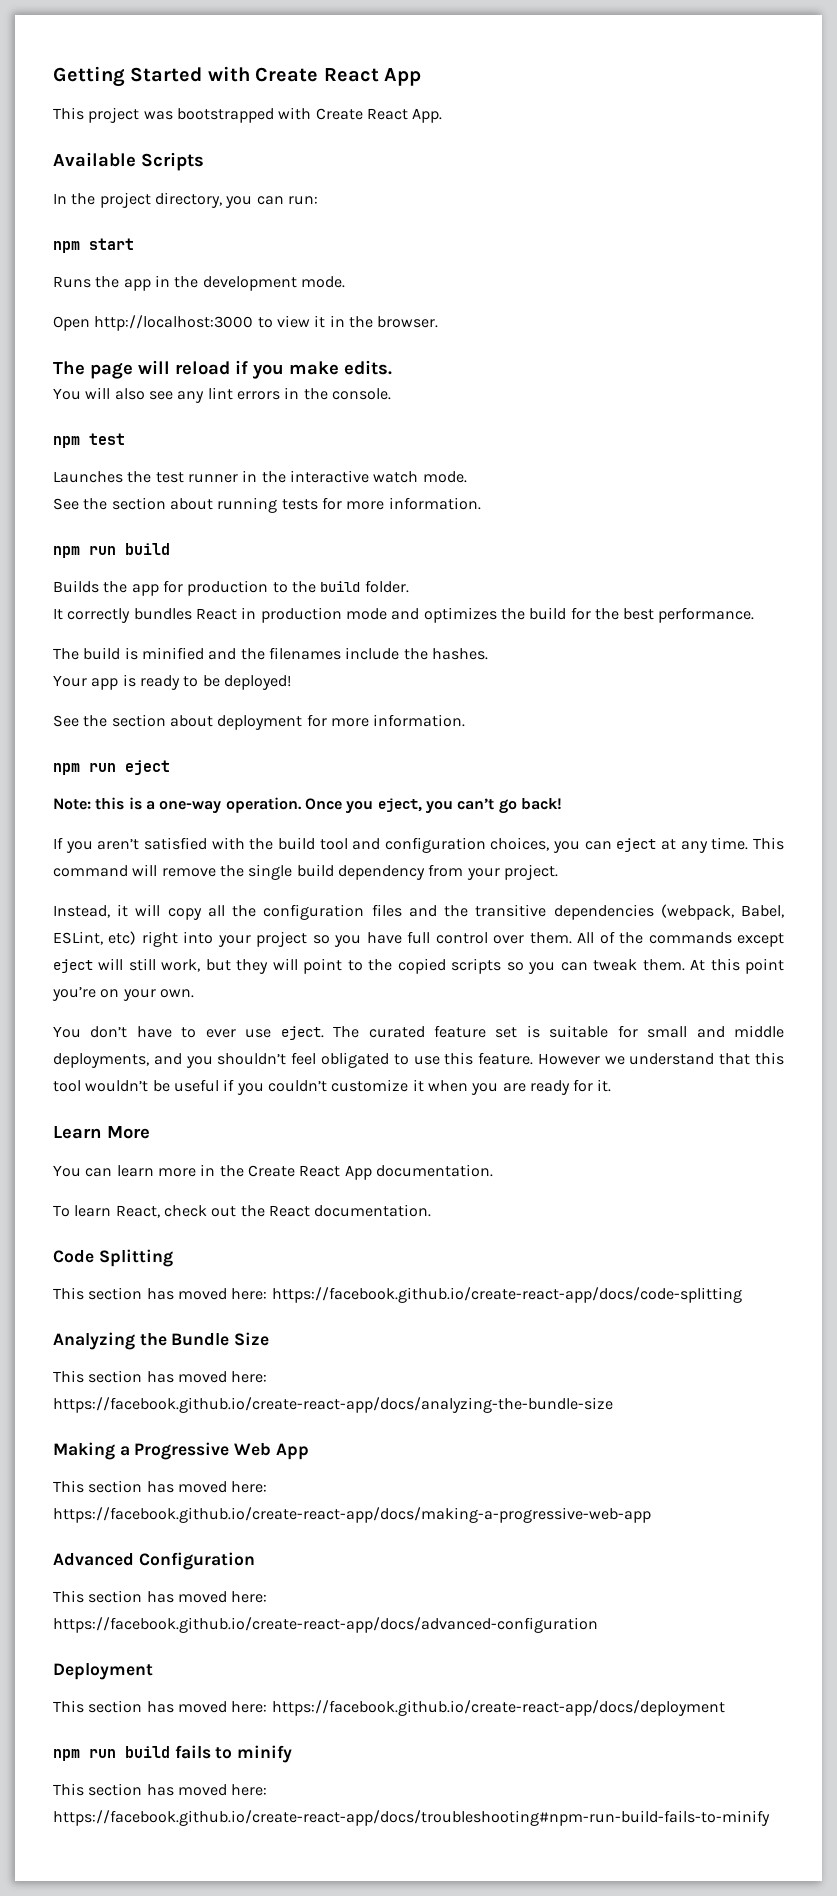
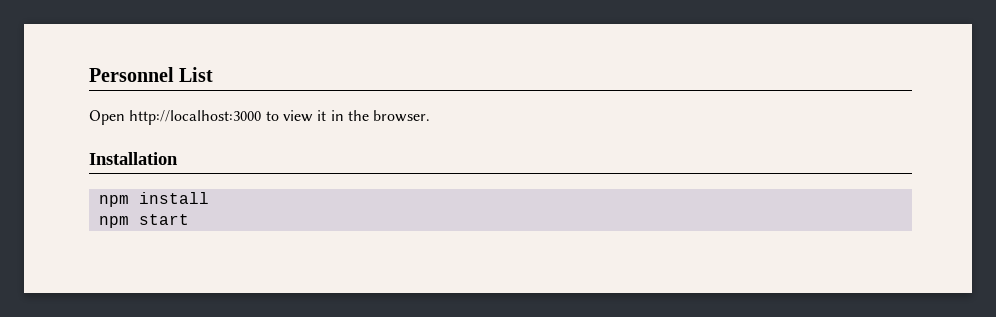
- Getting Started with Create React App
- This project was bootstrapped with Create React App.
- Available Scripts
- In the project directory, you can run:
- npm start
- Runs the app in the development mode.
+ Personnel List
- The page will reload if you make edits.
- You will also see any lint errors in the console.
- npm test
- Launches the test runner in the interactive watch mode.
- See the section about running tests for more information.
- npm run build
- Builds the app for production to the build folder.
- It correctly bundles React in production mode and optimizes the build for the best performance.
- The build is minified and the filenames include the hashes.
- Your app is ready to be deployed!
- See the section about deployment for more information.
- npm run eject
- Note: this is a one-way operation. Once you eject, you can’t go back!
- If you aren’t satisfied with the build tool and configuration choices, you can eject at any time. This command will remove the single build dependency from your project.
- Instead, it will copy all the configuration files and the transitive dependencies (webpack, Babel, ESLint, etc) right into your project so you have full control over them. All of the commands except eject will still work, but they will point to the copied scripts so you can tweak them. At this point you’re on your own.
- You don’t have to ever use eject. The curated feature set is suitable for small and middle deployments, and you shouldn’t feel obligated to use this feature. However we understand that this tool wouldn’t be useful if you couldn’t customize it when you are ready for it.
- Learn More
- You can learn more in the Create React App documentation.
- To learn React, check out the React documentation.
- Code Splitting
- This section has moved here: https://facebook.github.io/create-react-app/docs/code-splitting
- Analyzing the Bundle Size
- This section has moved here: https://facebook.github.io/create-react-app/docs/analyzing-the-bundle-size
- Making a Progressive Web App
- This section has moved here: https://facebook.github.io/create-react-app/docs/making-a-progressive-web-app
- Advanced Configuration
- This section has moved here: https://facebook.github.io/create-react-app/docs/advanced-configuration
- Deployment
- This section has moved here: https://facebook.github.io/create-react-app/docs/deployment
- npm run build fails to minify
- This section has moved here: https://facebook.github.io/create-react-app/docs/troubleshooting#npm-run-build-fails-to-minify
+ Installation
+ npm install
+ npm start

